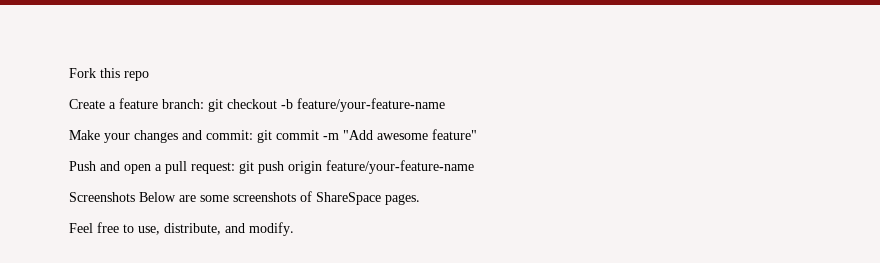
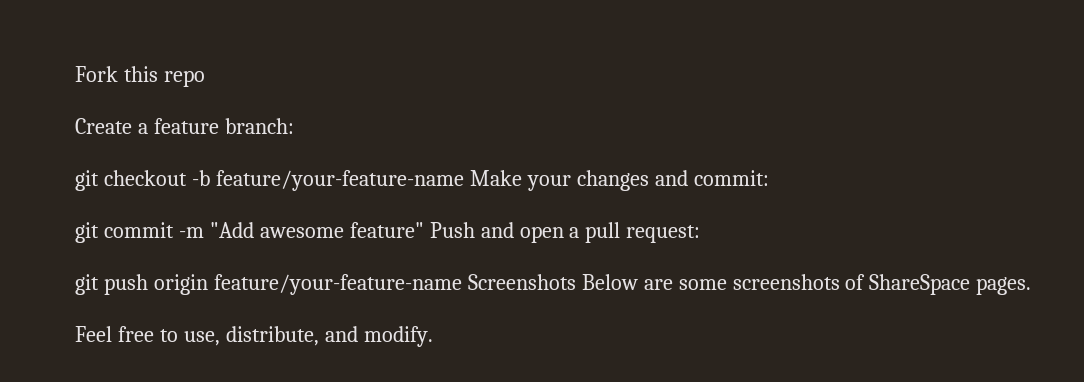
- Create a feature branch: git checkout -b feature/your-feature-name
- Make your changes and commit: git commit -m "Add awesome feature"
- Push and open a pull request: git push origin feature/your-feature-name
- Screenshots Below are some screenshots of ShareSpace pages.
+ Create a feature branch:
+ git checkout -b feature/your-feature-name Make your changes and commit:
+ git commit -m "Add awesome feature" Push and open a pull request:
+ git push origin feature/your-feature-name Screenshots Below are some screenshots of ShareSpace pages.

